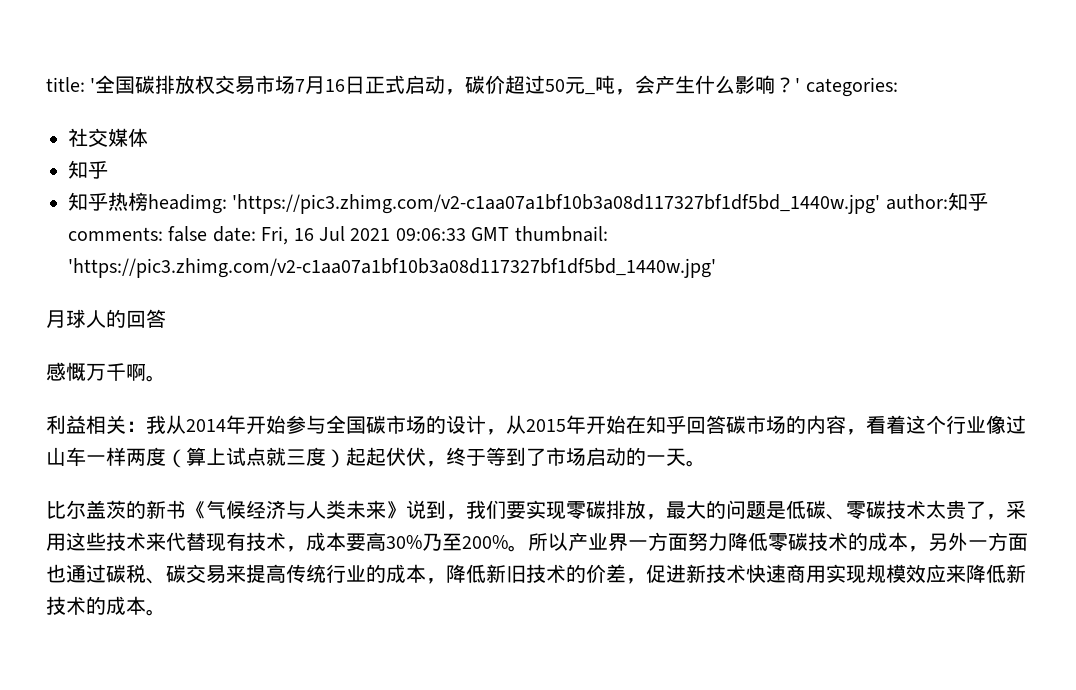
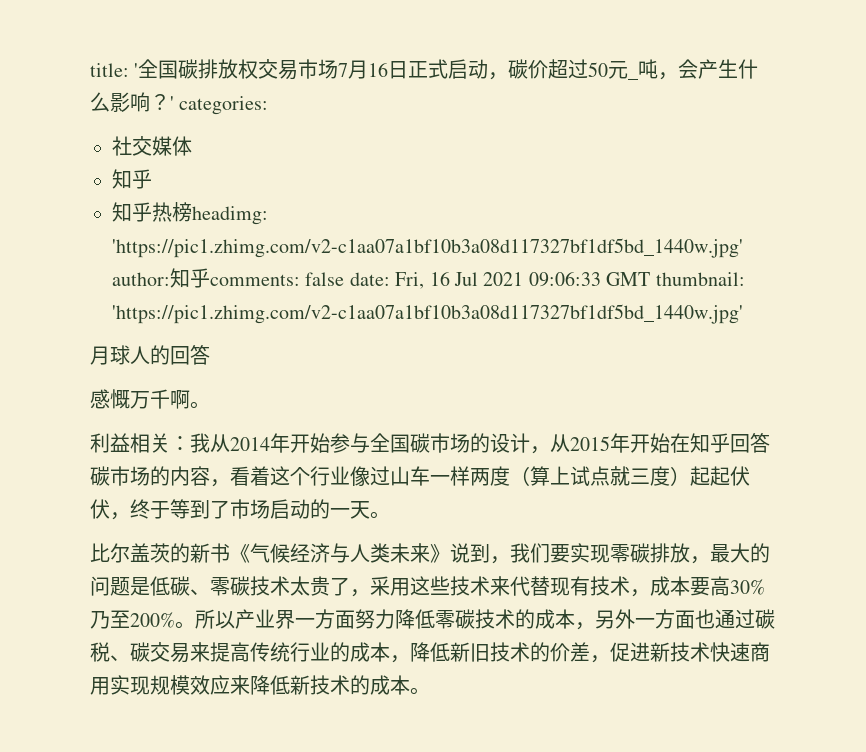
- 知乎热榜headimg: 'https://pic3.zhimg.com/v2-c1aa07a1bf10b3a08d117327bf1df5bd_1440w.jpg' author:知乎comments: false date: Fri, 16 Jul 2021 09:06:33 GMT thumbnail: 'https://pic3.zhimg.com/v2-c1aa07a1bf10b3a08d117327bf1df5bd_1440w.jpg'
+ 知乎热榜headimg: 'https://pic1.zhimg.com/v2-c1aa07a1bf10b3a08d117327bf1df5bd_1440w.jpg' author:知乎comments: false date: Fri, 16 Jul 2021 09:06:33 GMT thumbnail: 'https://pic1.zhimg.com/v2-c1aa07a1bf10b3a08d117327bf1df5bd_1440w.jpg'

